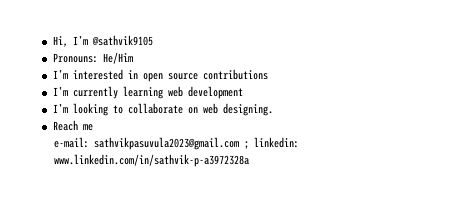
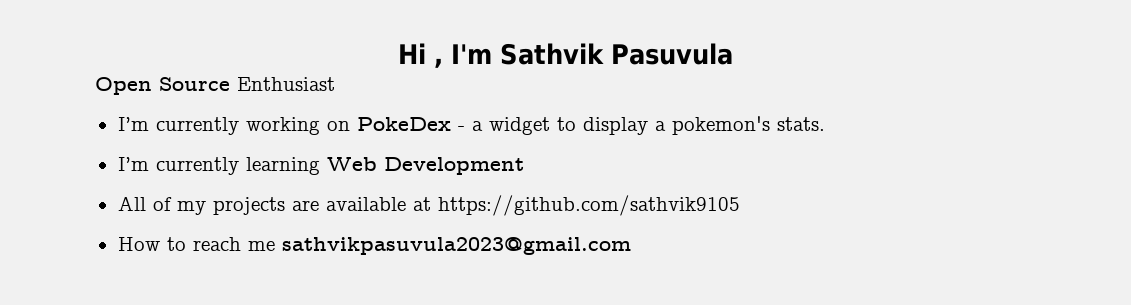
- Hi, I’m @sathvik9105
- Pronouns: He/Him
- I’m interested in open source contributions
- I’m currently learning web development
- I’m looking to collaborate on web designing.
- Reach me
- e-mail: sathvikpasuvula2023@gmail.com ; linkedin: www.linkedin.com/in/sathvik-p-a3972328a
+ Hi , I'm Sathvik Pasuvula
+ Open Source Enthusiast
+ I’m currently working on PokeDex - a widget to display a pokemon's stats.
+ I’m currently learning Web Development
+ All of my projects are available at https://github.com/sathvik9105
+ How to reach me sathvikpasuvula2023@gmail.com

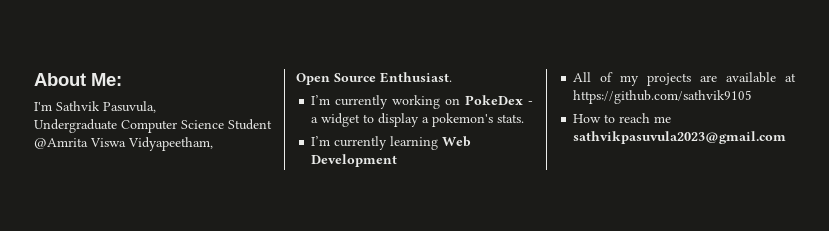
- Hi , I'm Sathvik Pasuvula
+ About Me:
+ I'm Sathvik Pasuvula,
+ Undergraduate Computer Science Student @Amrita Viswa Vidyapeetham,
- Open Source Enthusiast
+ Open Source Enthusiast.

